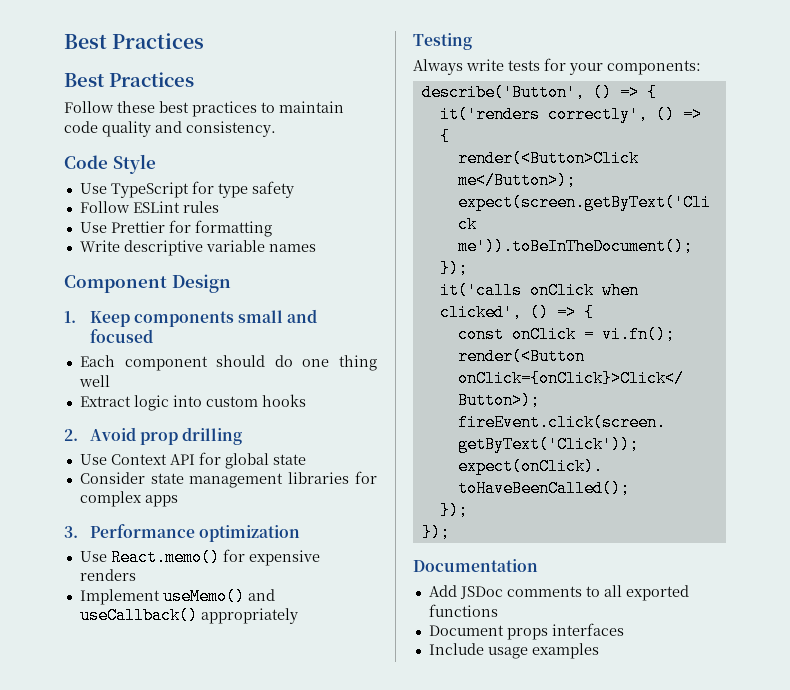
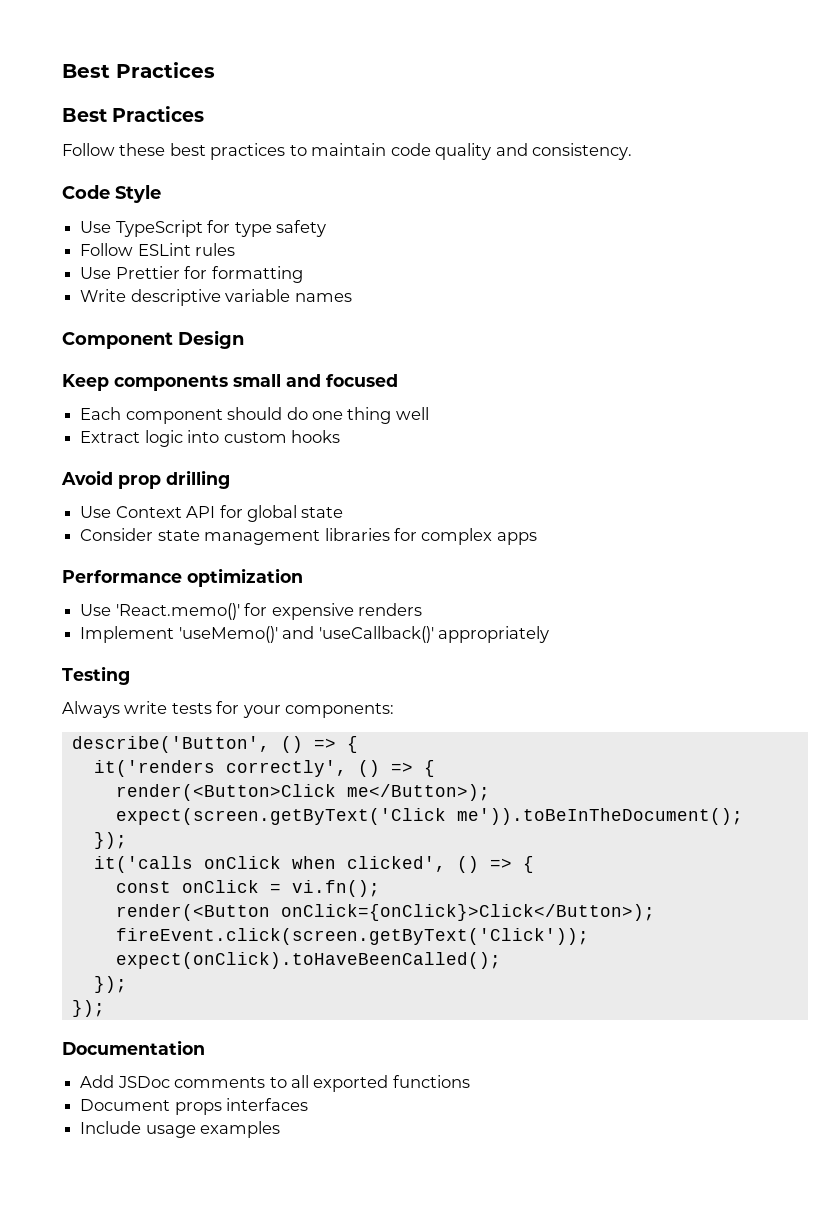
- 1. Keep components small and focused
+ Keep components small and focused
- 2. Avoid prop drilling
+ Avoid prop drilling
- 3. Performance optimization
+ Performance optimization
- Use React.memo() for expensive renders
+ Use 'React.memo()' for expensive renders
- Implement useMemo() and useCallback() appropriately
+ Implement 'useMemo()' and 'useCallback()' appropriately

